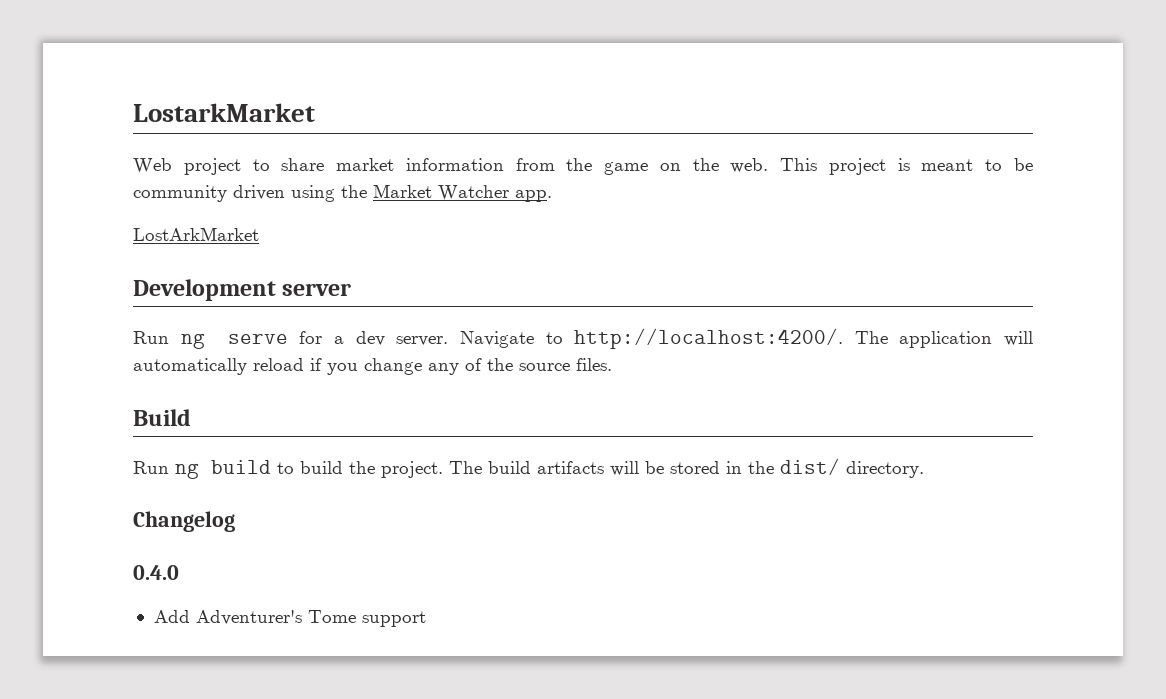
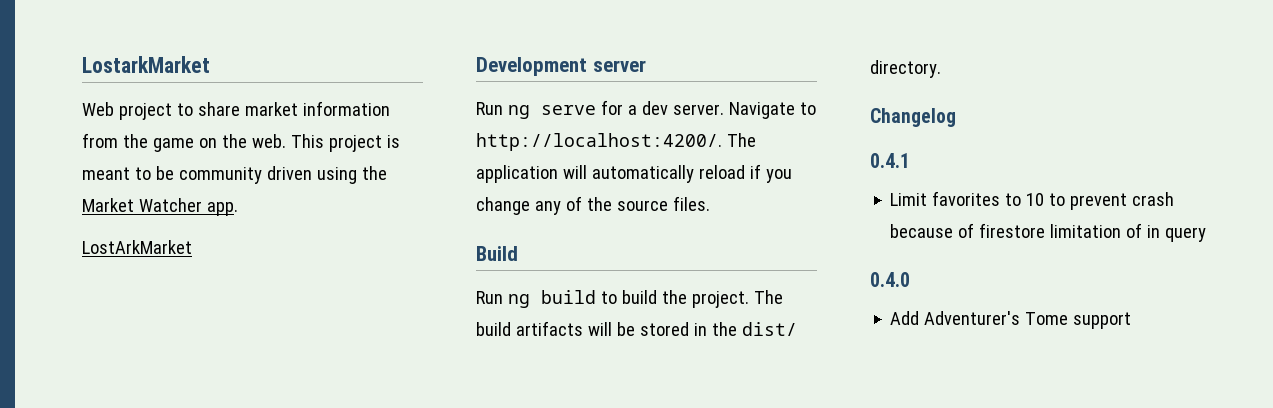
+ 0.4.1
+ Limit favorites to 10 to prevent crash because of firestore limitation of in query

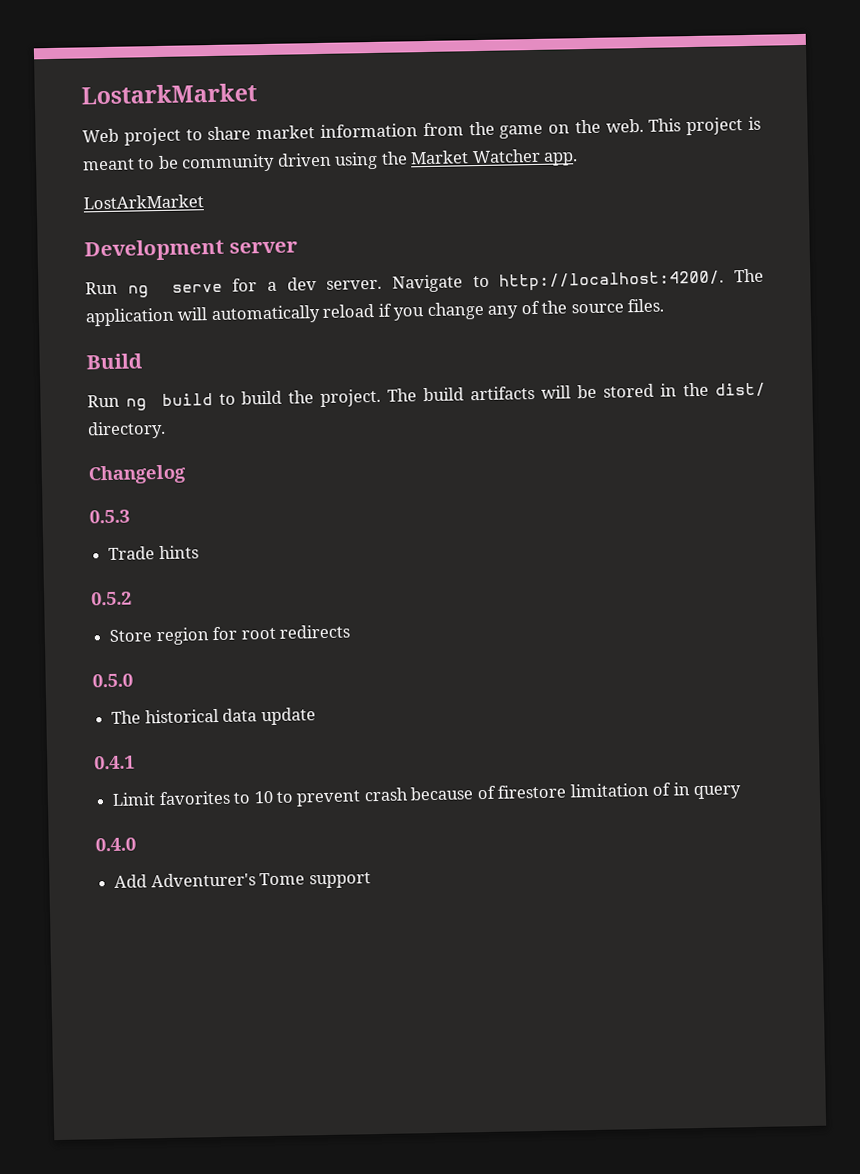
+ 0.5.3
+ Trade hints
+ 0.5.2
+ Store region for root redirects
+ 0.5.0
+ The historical data update

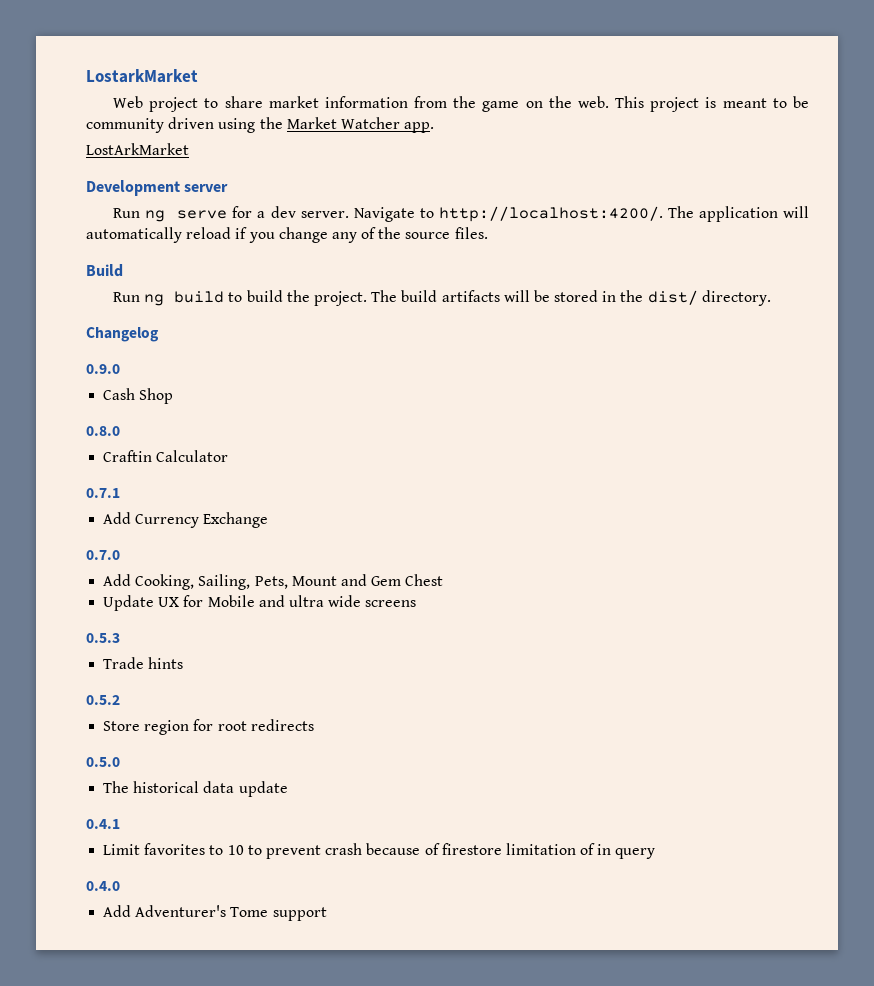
+ 0.9.0
+ Cash Shop
+ 0.8.0
+ Craftin Calculator
+ 0.7.1
+ Add Currency Exchange
+ 0.7.0
+ Add Cooking, Sailing, Pets, Mount and Gem Chest
+ Update UX for Mobile and ultra wide screens

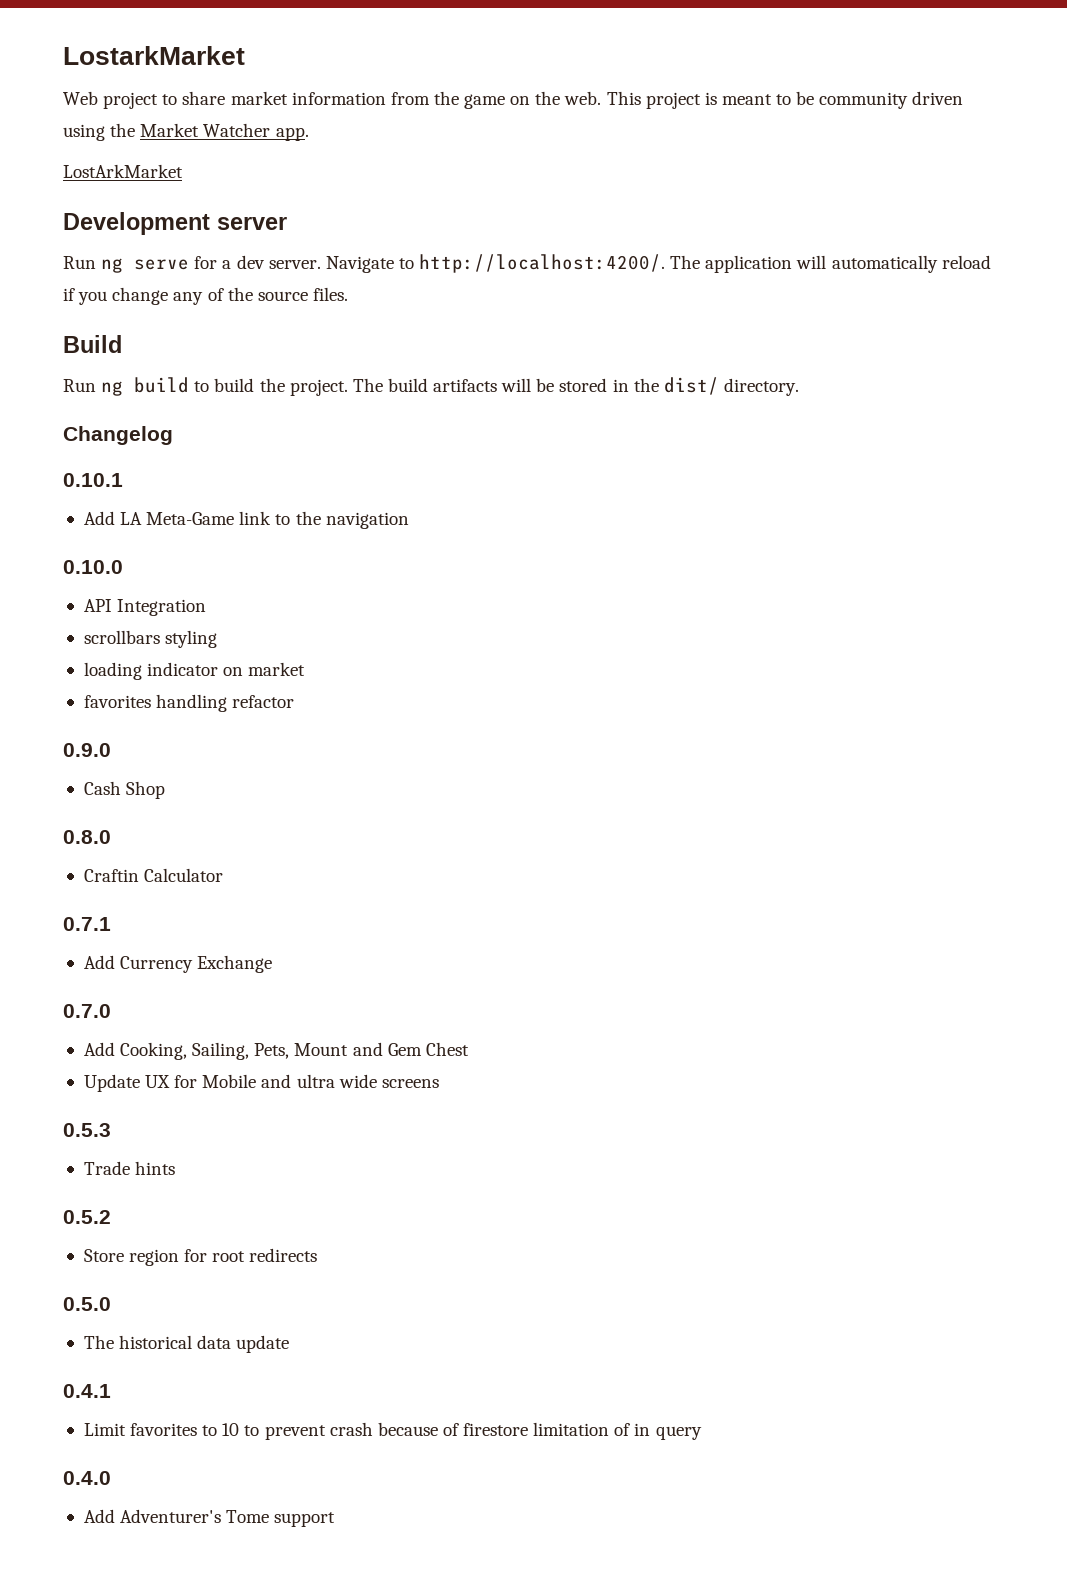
+ 0.10.1
+ Add LA Meta-Game link to the navigation
+ 0.10.0
+ API Integration
+ scrollbars styling
+ loading indicator on market
+ favorites handling refactor

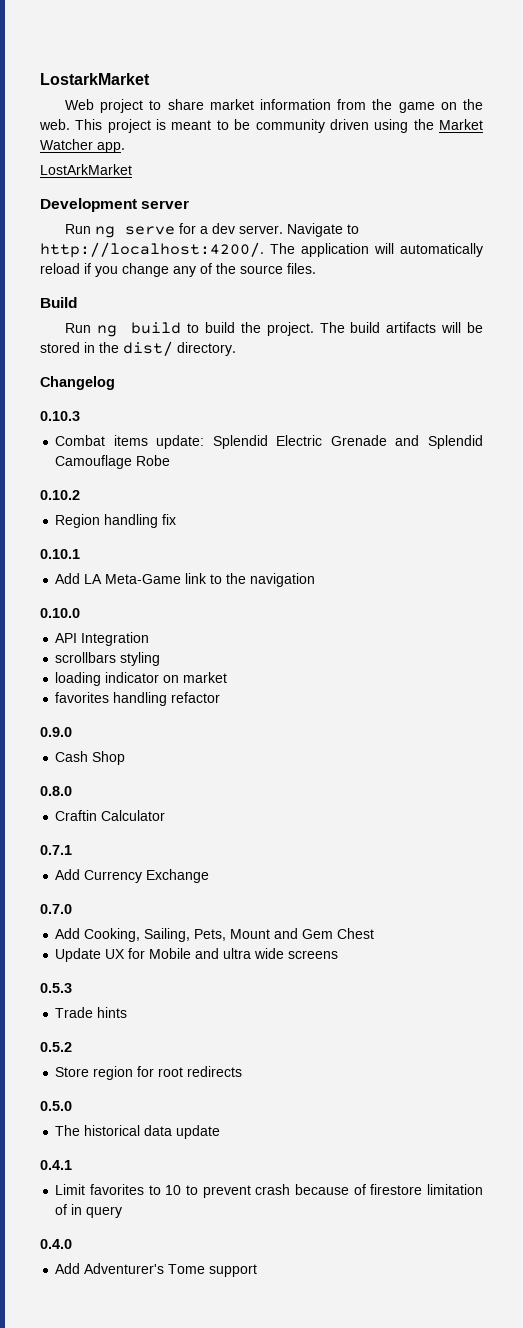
+ 0.10.3
+ Combat items update: Splendid Electric Grenade and Splendid Camouflage Robe
+ 0.10.2
+ Region handling fix

